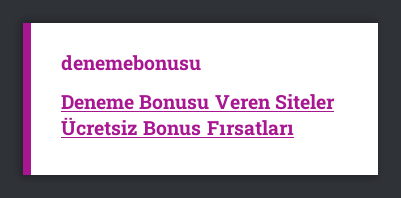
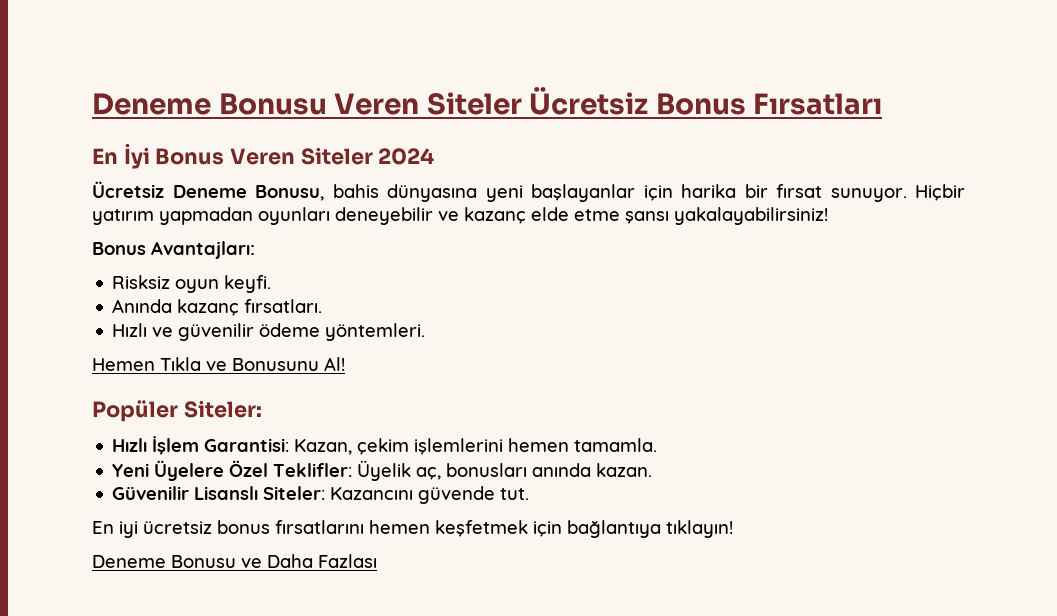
- denemebonusu
+ En İyi Bonus Veren Siteler 2024
+ Ücretsiz Deneme Bonusu, bahis dünyasına yeni başlayanlar için harika bir fırsat sunuyor. Hiçbir yatırım yapmadan oyunları deneyebilir ve kazanç elde etme şansı yakalayabilirsiniz!
+ Bonus Avantajları:
+ Risksiz oyun keyfi.
+ Anında kazanç fırsatları.
+ Hızlı ve güvenilir ödeme yöntemleri.
+ Hemen Tıkla ve Bonusunu Al!
+ Popüler Siteler:
+ Hızlı İşlem Garantisi: Kazan, çekim işlemlerini hemen tamamla.
+ Yeni Üyelere Özel Teklifler: Üyelik aç, bonusları anında kazan.
+ Güvenilir Lisanslı Siteler: Kazancını güvende tut.
+ En iyi ücretsiz bonus fırsatlarını hemen keşfetmek için bağlantıya tıklayın!
+ Deneme Bonusu ve Daha Fazlası

